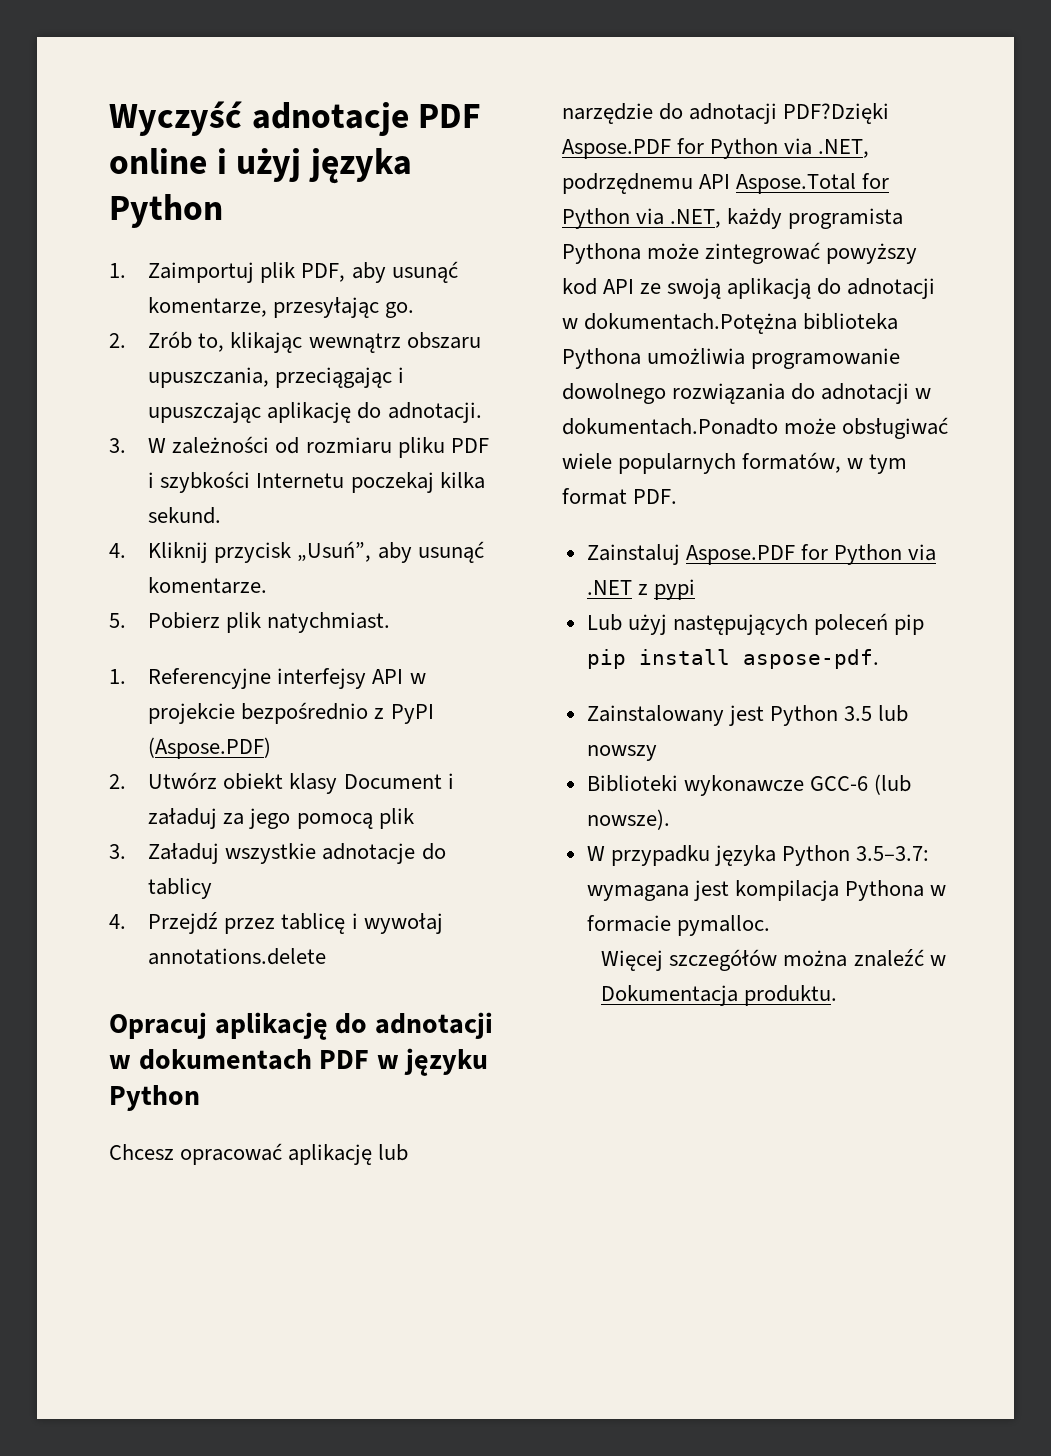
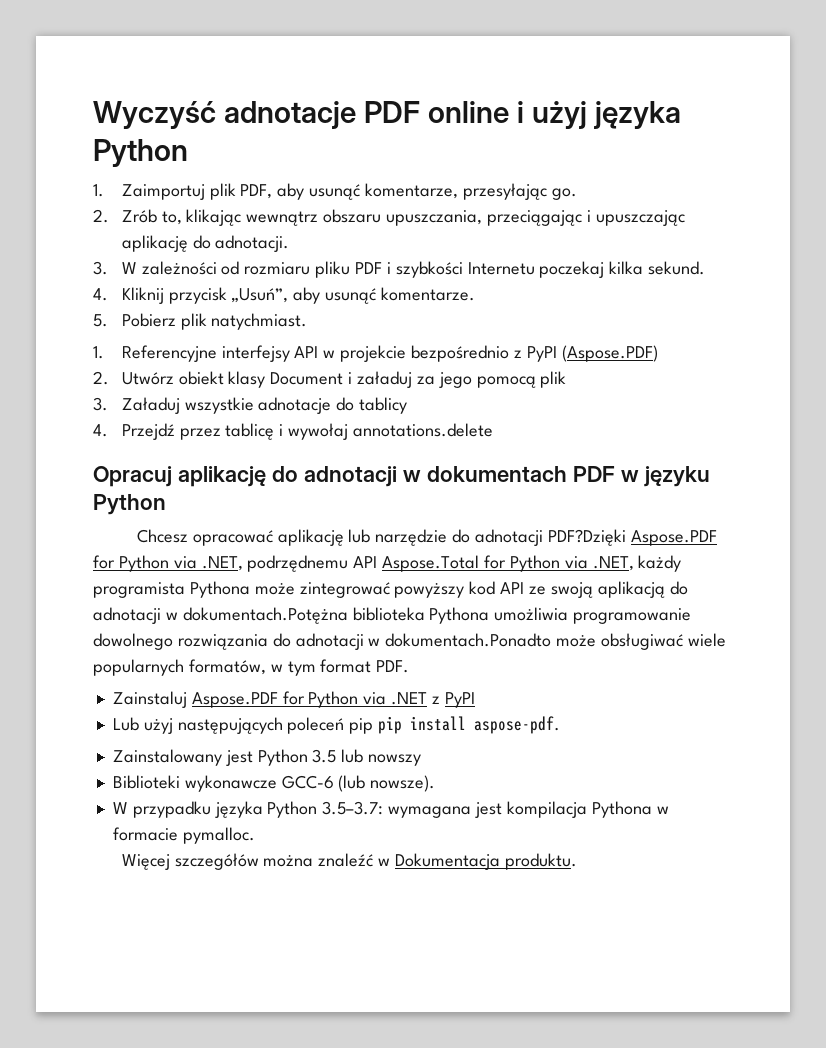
- Zainstaluj Aspose.PDF for Python via .NET z pypi
+ Zainstaluj Aspose.PDF for Python via .NET z PyPI

